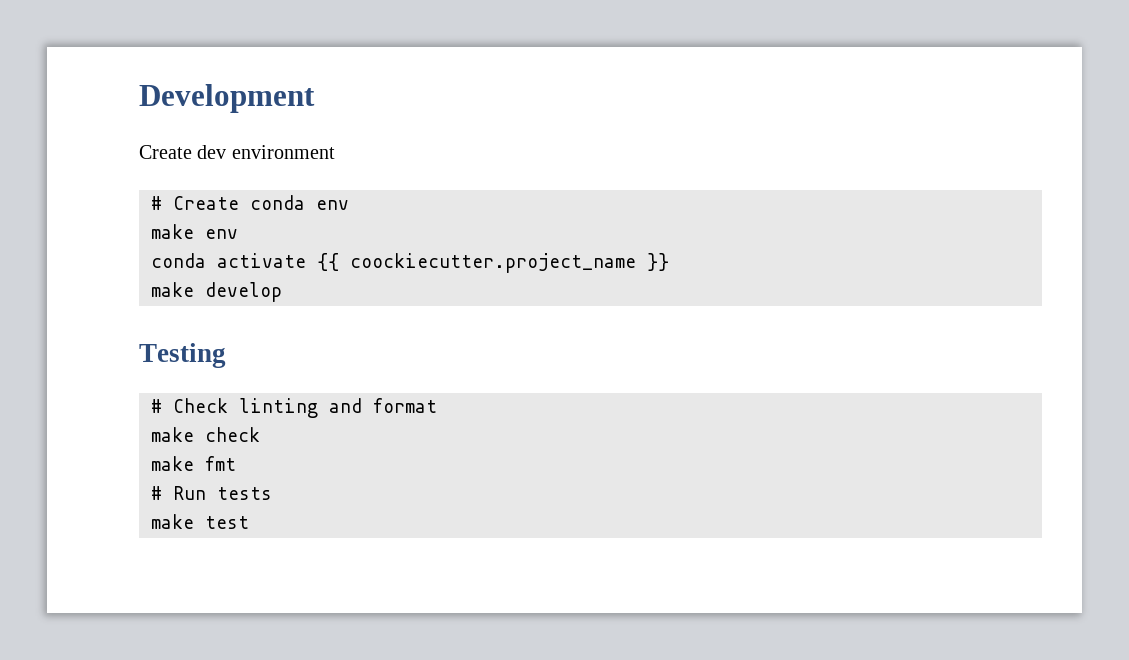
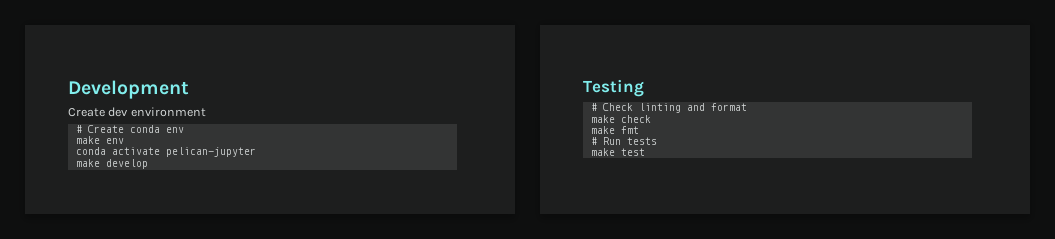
- conda activate {{ coockiecutter.project_name }}
+ conda activate pelican-jupyter

